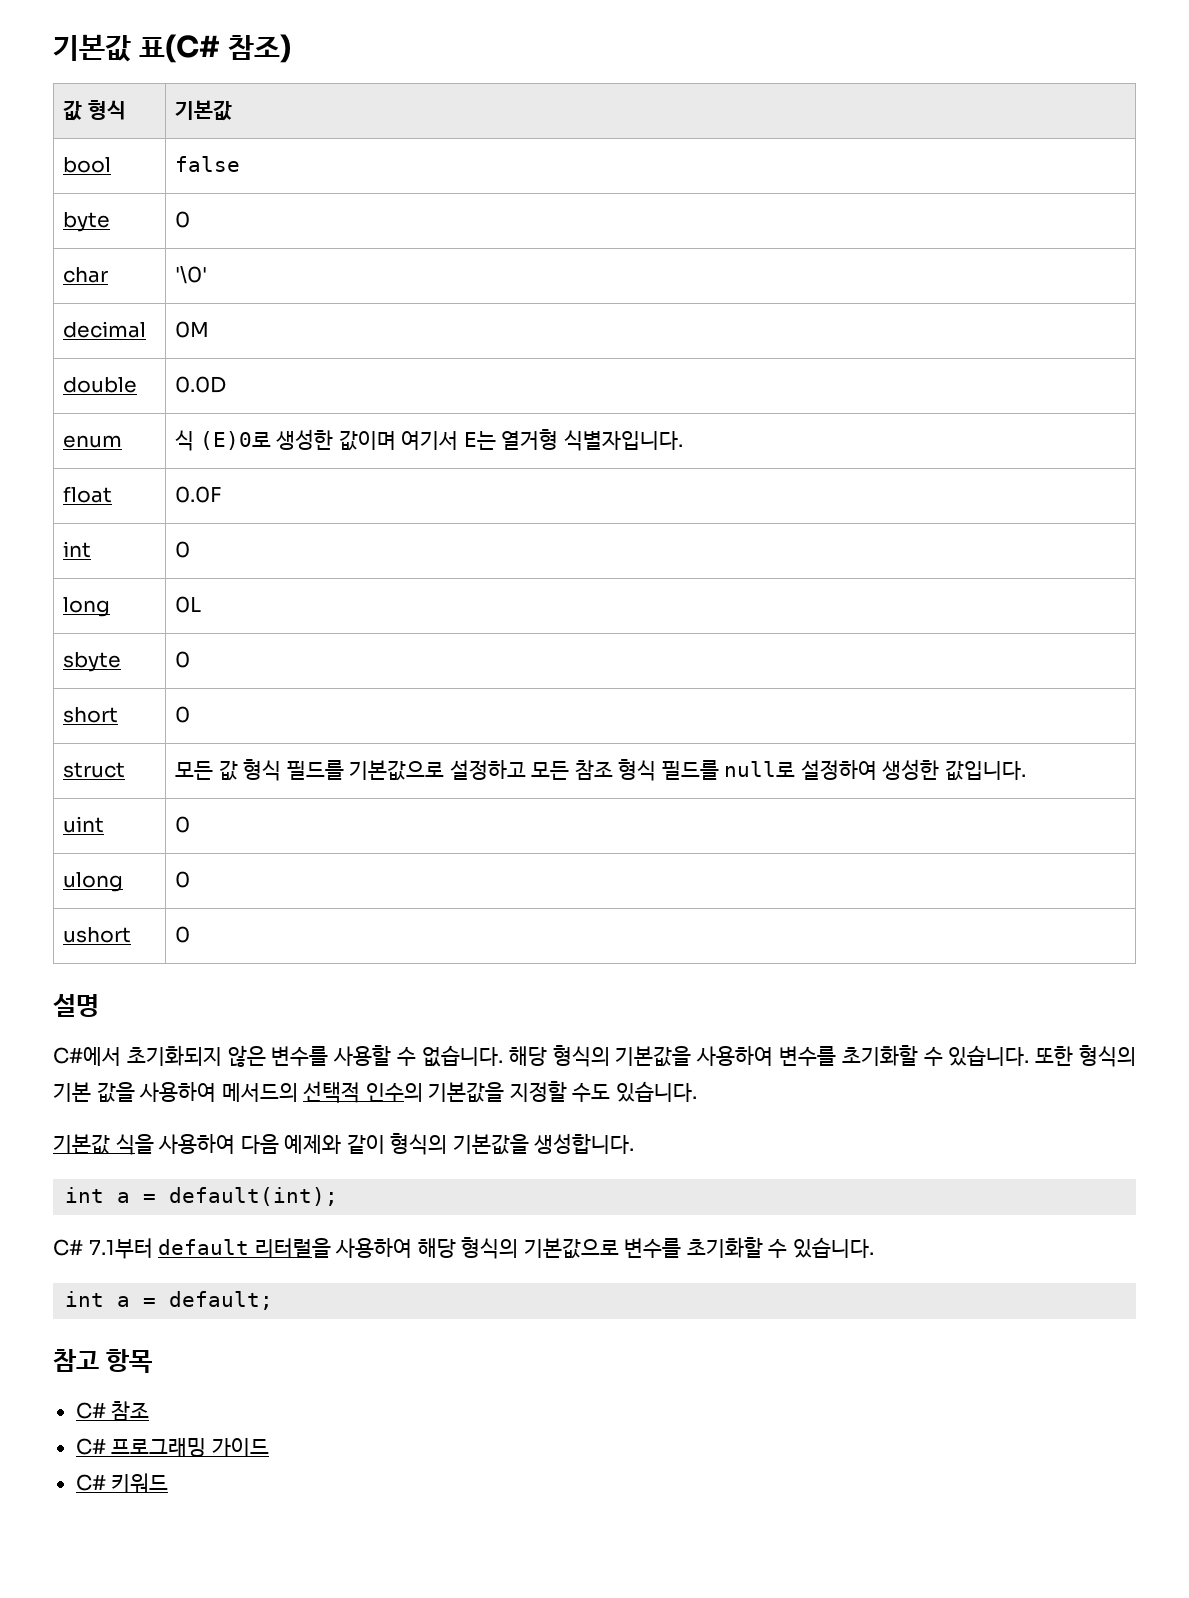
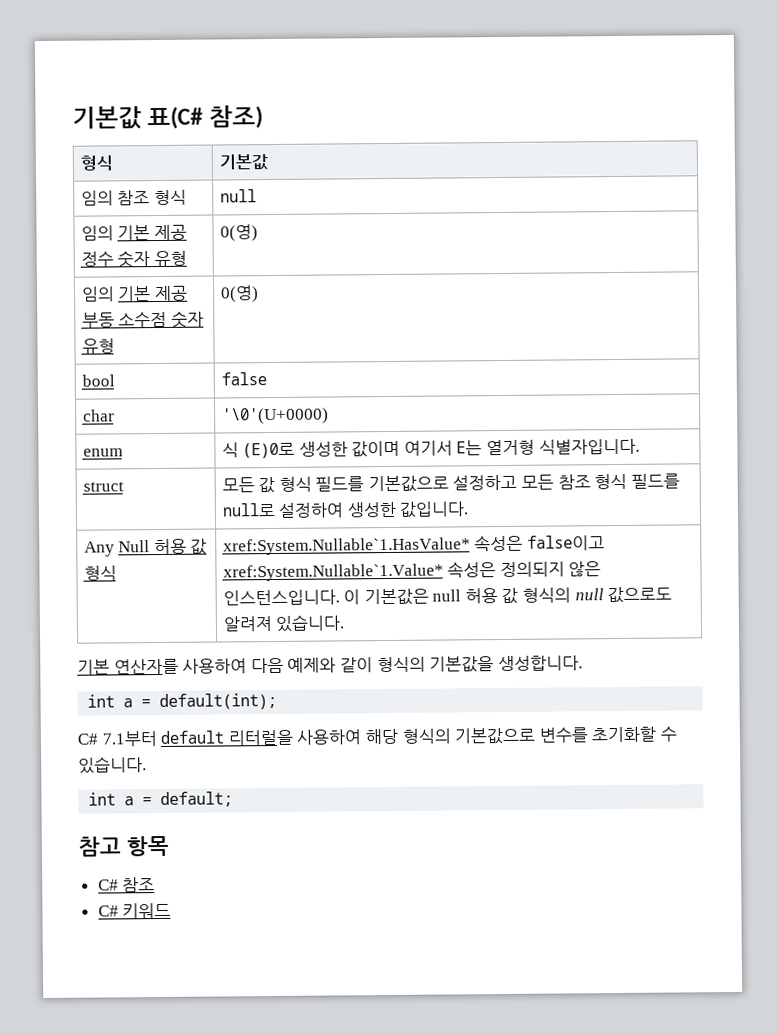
- 값 형식 | 기본값
+ 형식 | 기본값
+ 임의 참조 형식 | null
+ 임의 기본 제공 정수 숫자 유형 | 0(영)
+ 임의 기본 제공 부동 소수점 숫자 유형 | 0(영)
- byte | 0
- char | '\0'
- decimal | 0M
- double | 0.0D
+ char | '\0'(U+0000)
- float | 0.0F
- int | 0
- long | 0L
- sbyte | 0
- short | 0
- uint | 0
- ulong | 0
- ushort | 0
- 설명
- C#에서 초기화되지 않은 변수를 사용할 수 없습니다. 해당 형식의 기본값을 사용하여 변수를 초기화할 수 있습니다. 또한 형식의 기본 값을 사용하여 메서드의 선택적 인수의 기본값을 지정할 수도 있습니다.
- 기본값 식을 사용하여 다음 예제와 같이 형식의 기본값을 생성합니다.
+ Any Null 허용 값 형식 | xref:System.Nullable`1.HasValue* 속성은 false이고 xref:System.Nullable`1.Value* 속성은 정의되지 않은 인스턴스입니다. 이 기본값은 null 허용 값 형식의 null 값으로도 알려져 있습니다.
+ 기본 연산자를 사용하여 다음 예제와 같이 형식의 기본값을 생성합니다.
- C# 프로그래밍 가이드

